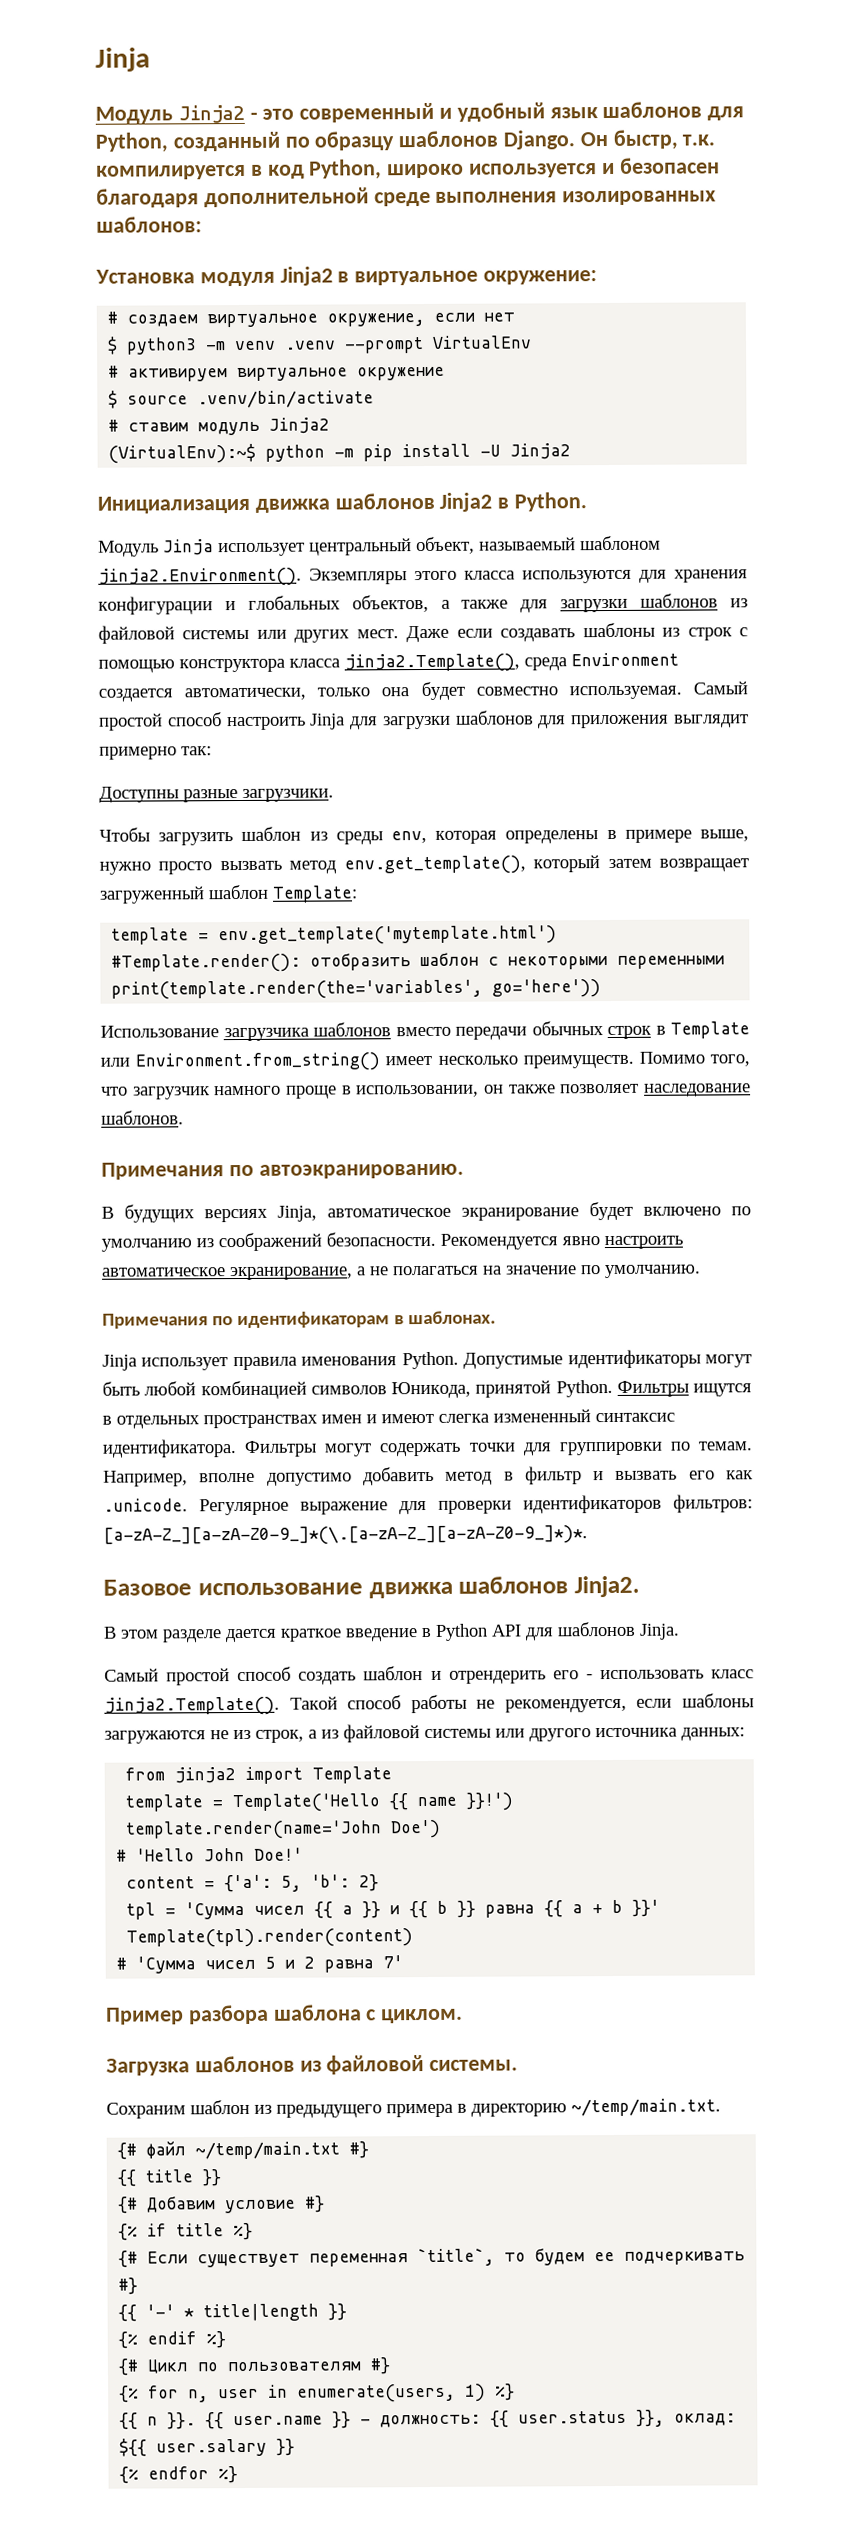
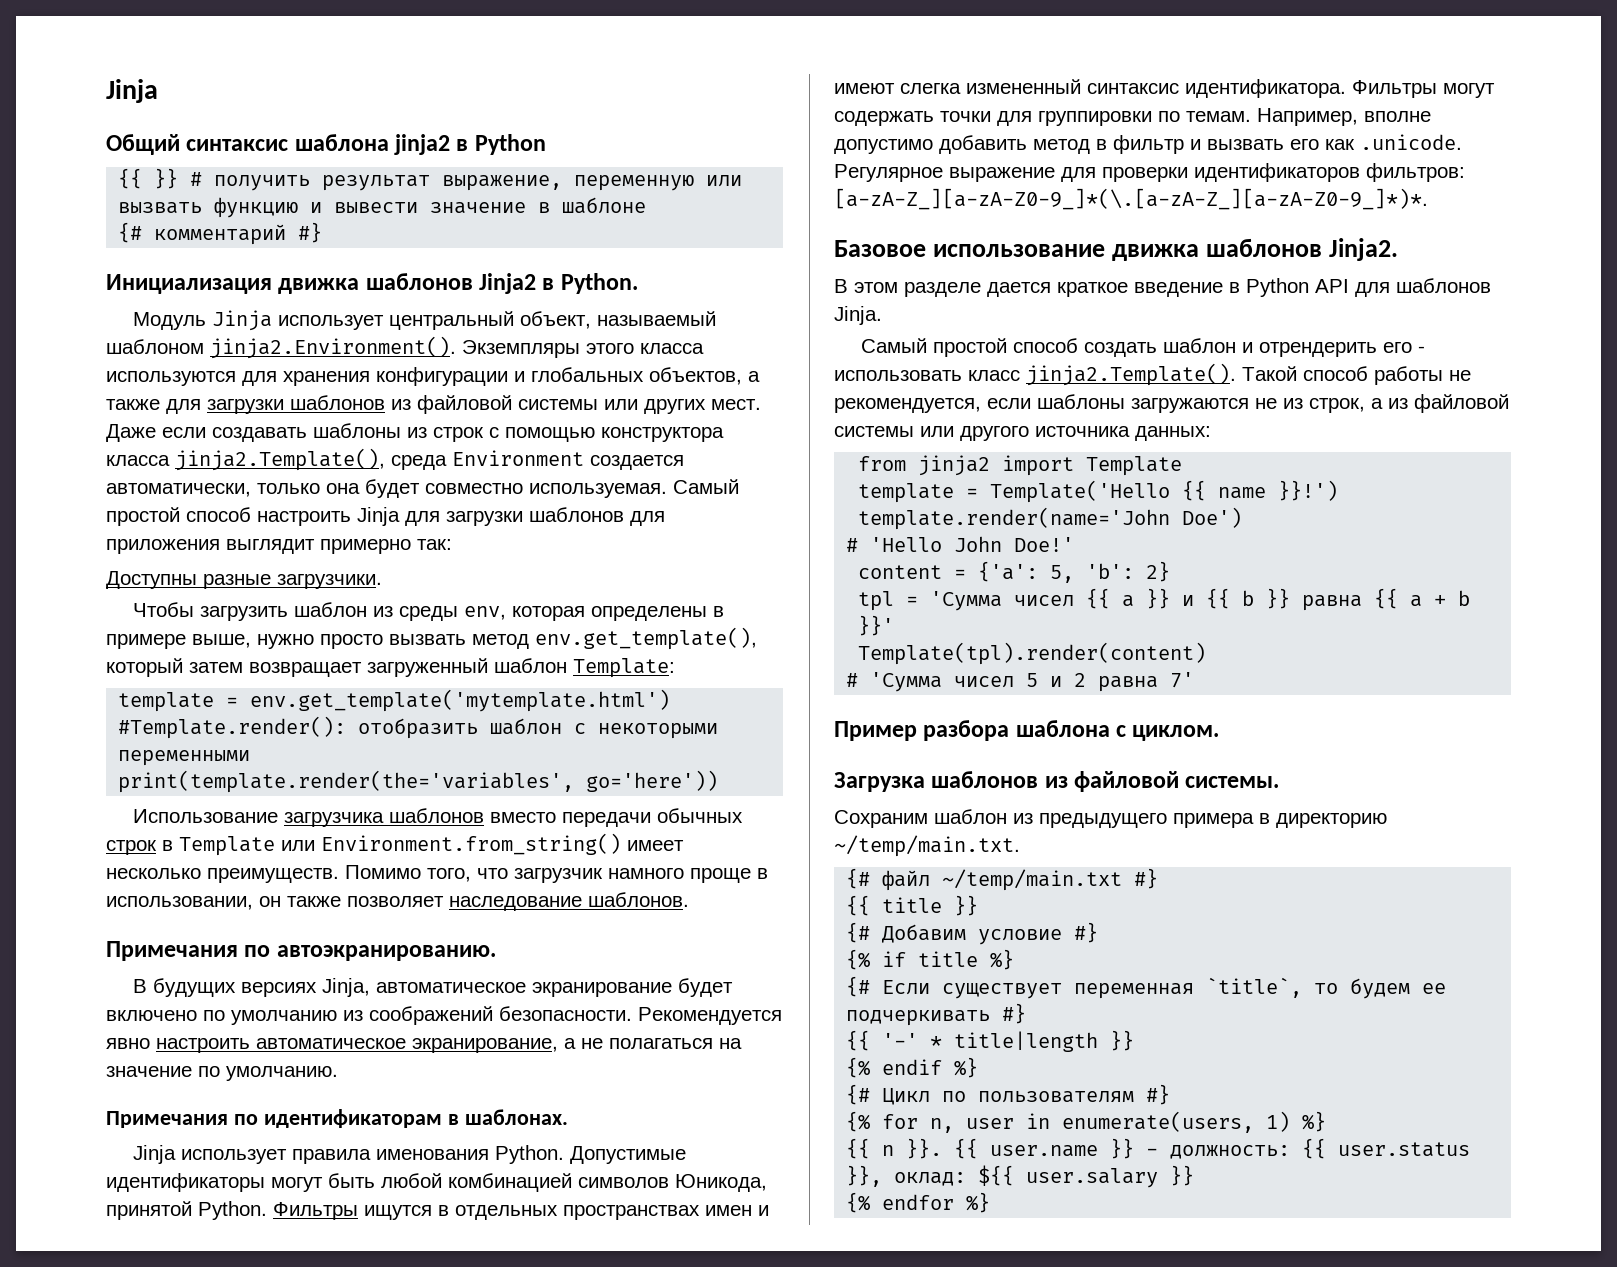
- Модуль Jinja2 - это современный и удобный язык шаблонов для Python, созданный по образцу шаблонов Django. Он быстр, т.к. компилируется в код Python, широко используется и безопасен благодаря дополнительной среде выполнения изолированных шаблонов:
- Установка модуля Jinja2 в виртуальное окружение:
- # создаем виртуальное окружение, если нет
- $ python3 -m venv .venv --prompt VirtualEnv
- # активируем виртуальное окружение
- $ source .venv/bin/activate
- # ставим модуль Jinja2
- (VirtualEnv):~$ python -m pip install -U Jinja2
+ Общий синтаксис шаблона jinja2 в Python
+ {{ }} # получить результат выражение, переменную или вызвать функцию и вывести значение в шаблоне
+ {# комментарий #}

